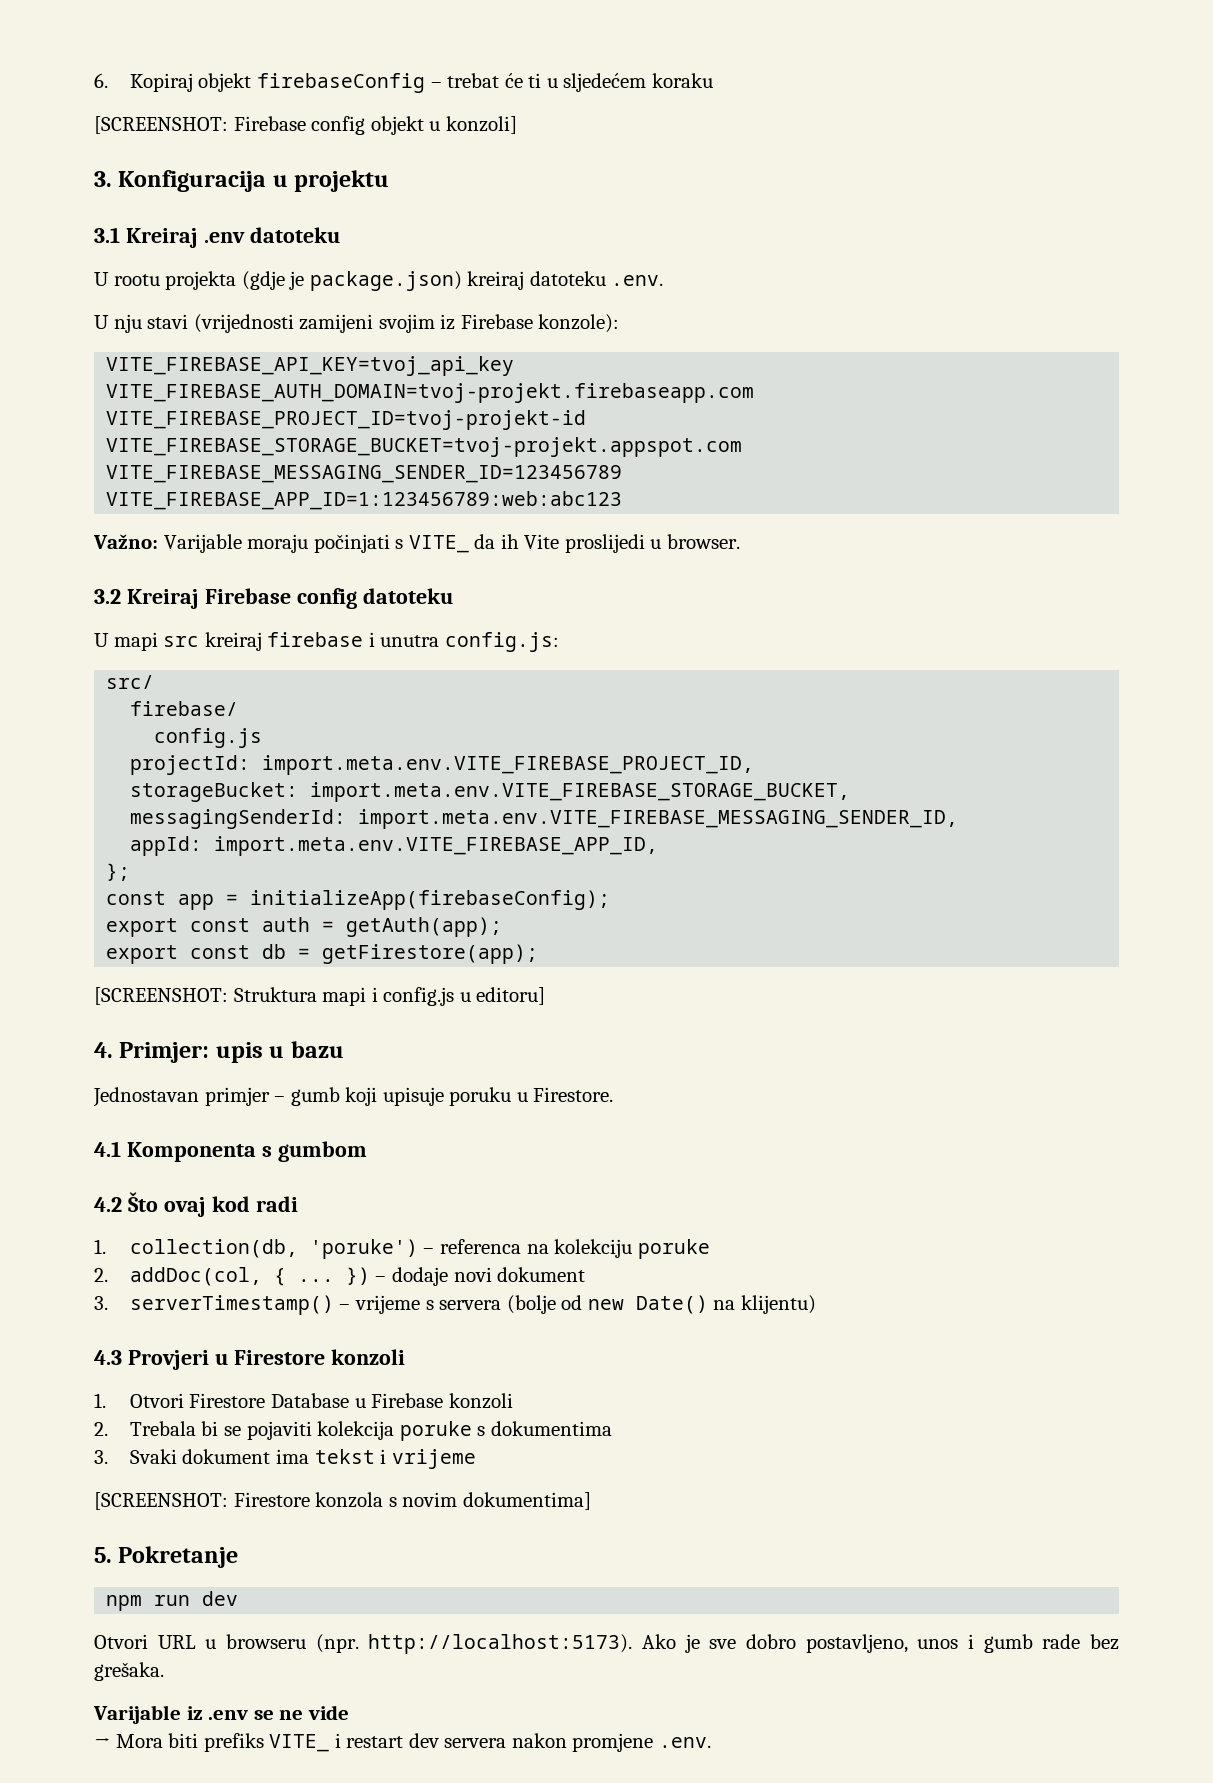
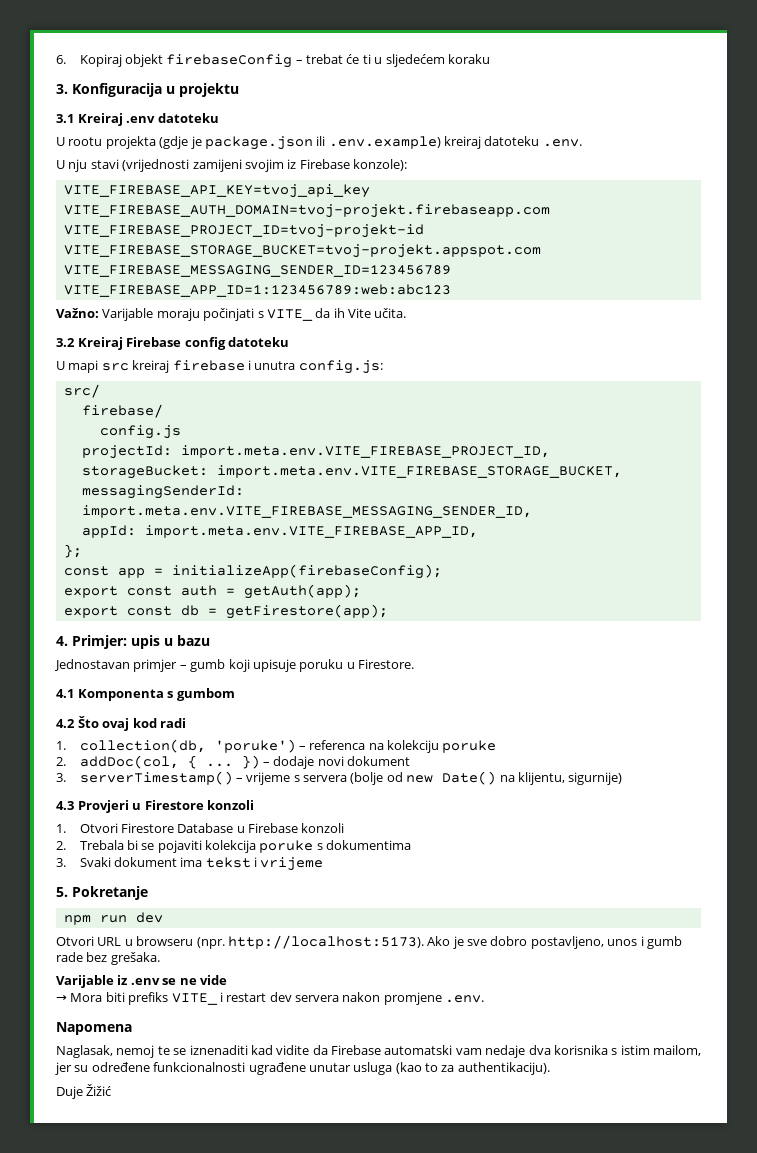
- [SCREENSHOT: Firebase config objekt u konzoli]
- U rootu projekta (gdje je package.json) kreiraj datoteku .env.
+ U rootu projekta (gdje je package.json ili .env.example) kreiraj datoteku .env.
- Važno: Varijable moraju počinjati s VITE_ da ih Vite proslijedi u browser.
+ Važno: Varijable moraju počinjati s VITE_ da ih Vite učita.
- [SCREENSHOT: Struktura mapi i config.js u editoru]
- 3. serverTimestamp() – vrijeme s servera (bolje od new Date() na klijentu)
+ 3. serverTimestamp() – vrijeme s servera (bolje od new Date() na klijentu, sigurnije)
- [SCREENSHOT: Firestore konzola s novim dokumentima]
+ Napomena
+ Naglasak, nemoj te se iznenaditi kad vidite da Firebase automatski vam nedaje dva korisnika s istim mailom, jer su određene funkcionalnosti ugrađene unutar usluga (kao to za authentikaciju).
+ Duje Žižić

